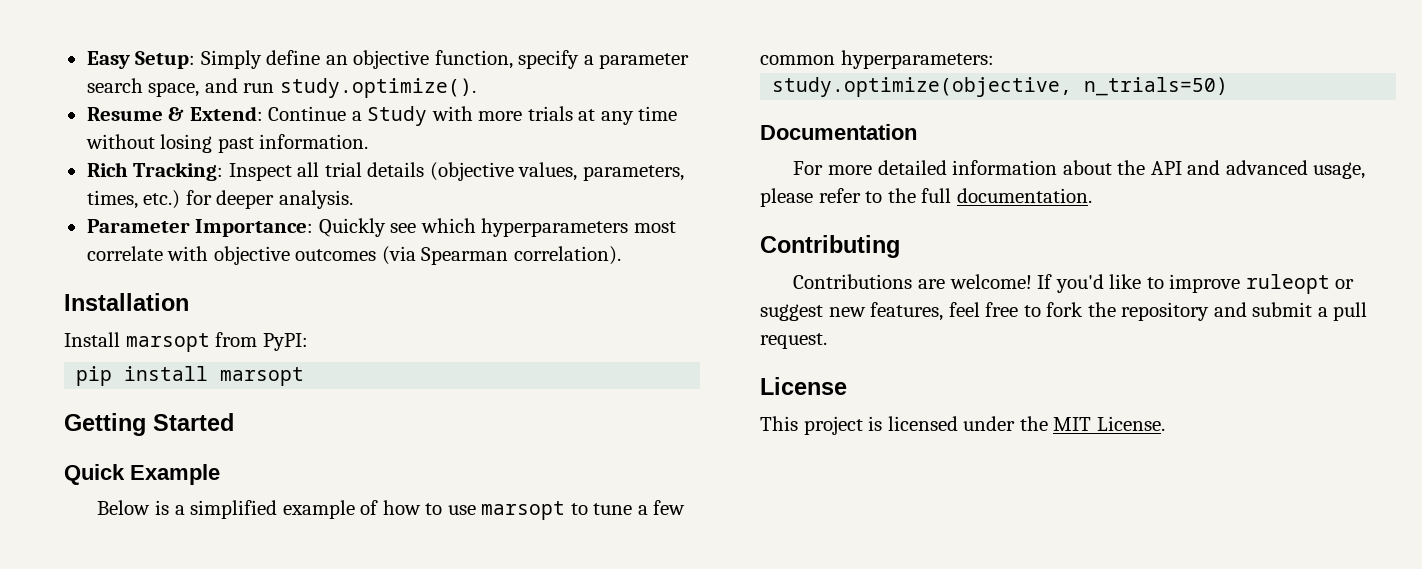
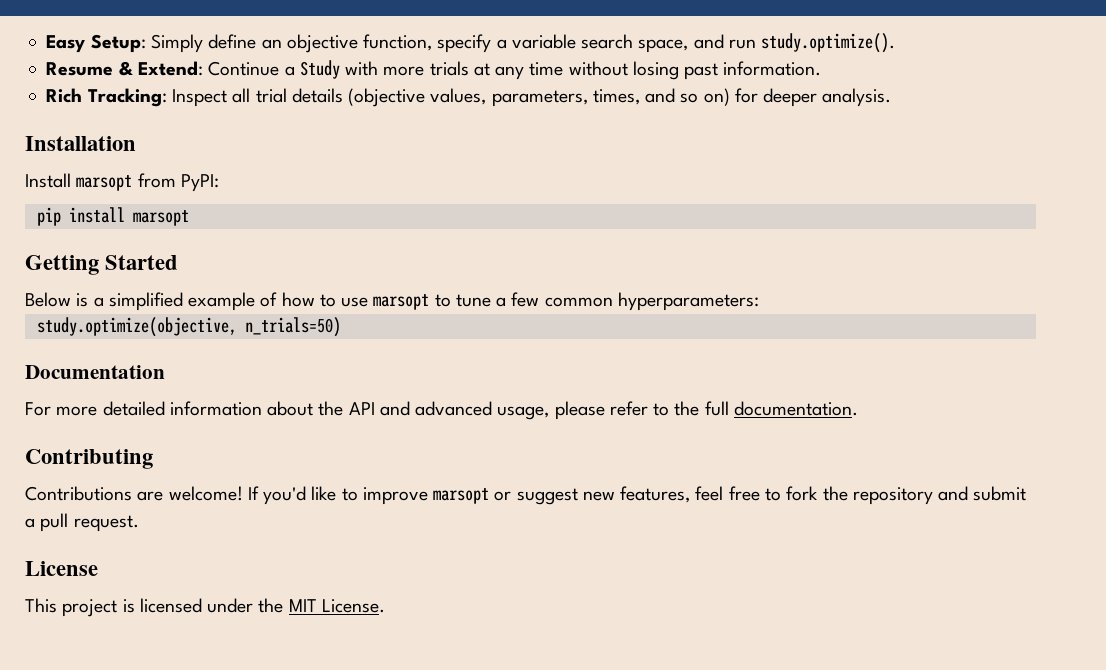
- Easy Setup: Simply define an objective function, specify a parameter search space, and run study.optimize().
+ Easy Setup: Simply define an objective function, specify a variable search space, and run study.optimize().
- Rich Tracking: Inspect all trial details (objective values, parameters, times, etc.) for deeper analysis.
+ Rich Tracking: Inspect all trial details (objective values, parameters, times, and so on) for deeper analysis.
- Parameter Importance: Quickly see which hyperparameters most correlate with objective outcomes (via Spearman correlation).
- Quick Example
- If you'd like to improve ruleopt or suggest new features, feel free to fork the repository and submit a pull request.
+ If you'd like to improve marsopt or suggest new features, feel free to fork the repository and submit a pull request.

